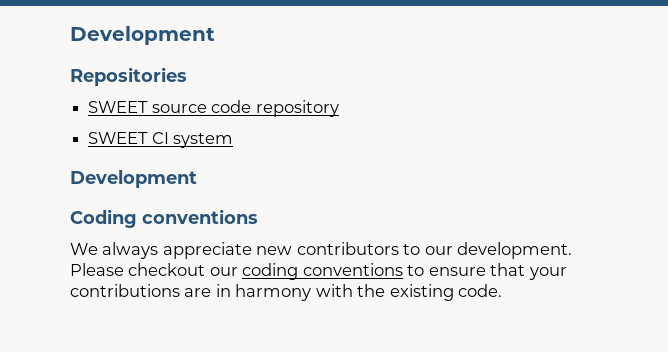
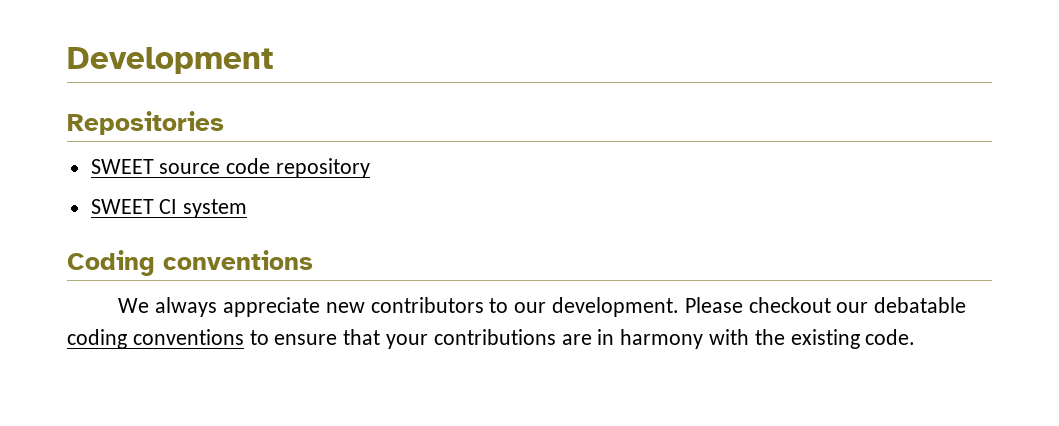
  SWEET CI system
- Development
- Please checkout our coding conventions to ensure that your contributions are in harmony with the existing code.
+ Please checkout our debatable coding conventions to ensure that your contributions are in harmony with the existing code.

